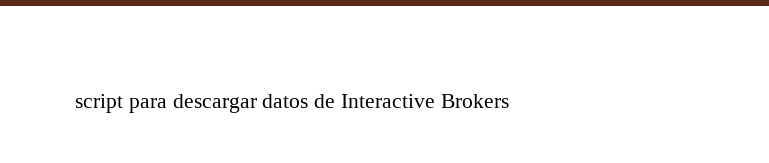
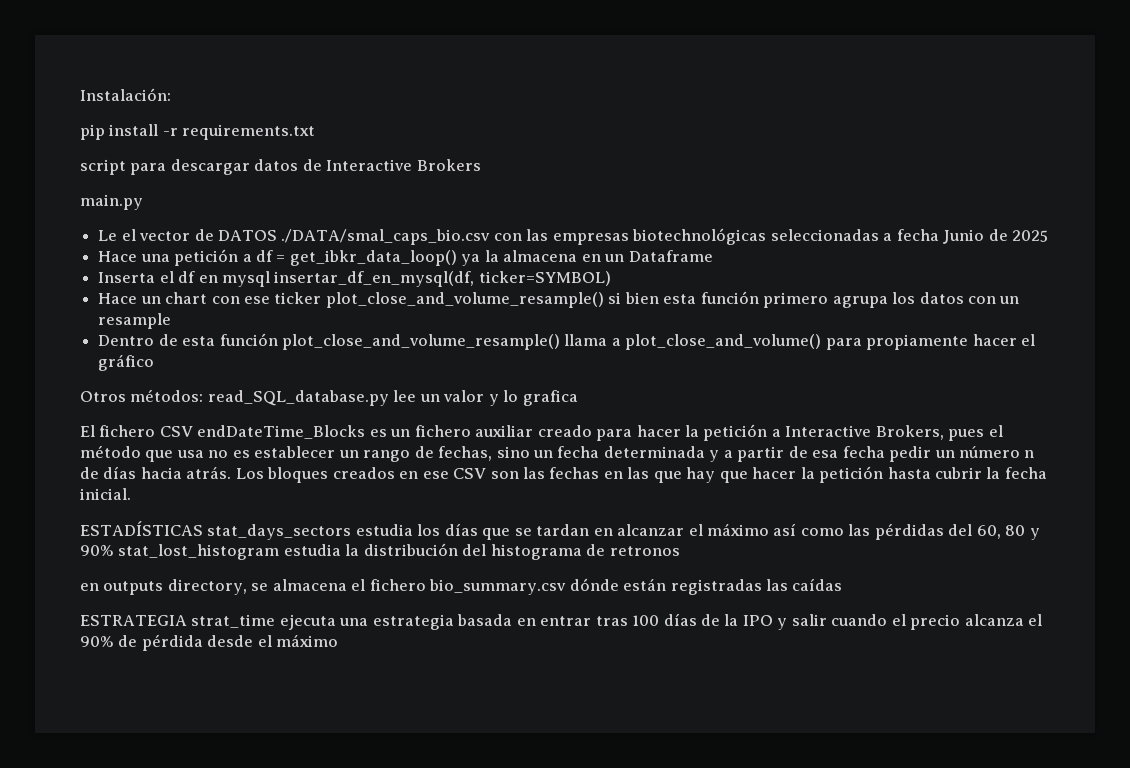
+ Instalación:
+ pip install -r requirements.txt
+ main.py
+ Le el vector de DATOS ./DATA/smal_caps_bio.csv con las empresas biotechnológicas seleccionadas a fecha Junio de 2025
+ Hace una petición a df = get_ibkr_data_loop() ya la almacena en un Dataframe
+ Inserta el df en mysql insertar_df_en_mysql(df, ticker=SYMBOL)
+ Hace un chart con ese ticker plot_close_and_volume_resample() si bien esta función primero agrupa los datos con un resample
+ Dentro de esta función plot_close_and_volume_resample() llama a plot_close_and_volume() para propiamente hacer el gráfico
+ Otros métodos: read_SQL_database.py lee un valor y lo grafica
+ El fichero CSV endDateTime_Blocks es un fichero auxiliar creado para hacer la petición a Interactive Brokers, pues el método que usa no es establecer un rango de fechas, sino un fecha determinada y a partir de esa fecha pedir un número n de días hacia atrás. Los bloques creados en ese CSV son las fechas en las que hay que hacer la petición hasta cubrir la fecha inicial.
+ ESTADÍSTICAS stat_days_sectors estudia los días que se tardan en alcanzar el máximo así como las pérdidas del 60, 80 y 90% stat_lost_histogram estudia la distribución del histograma de retronos
+ en outputs directory, se almacena el fichero bio_summary.csv dónde están registradas las caídas
+ ESTRATEGIA strat_time ejecuta una estrategia basada en entrar tras 100 días de la IPO y salir cuando el precio alcanza el 90% de pérdida desde el máximo

